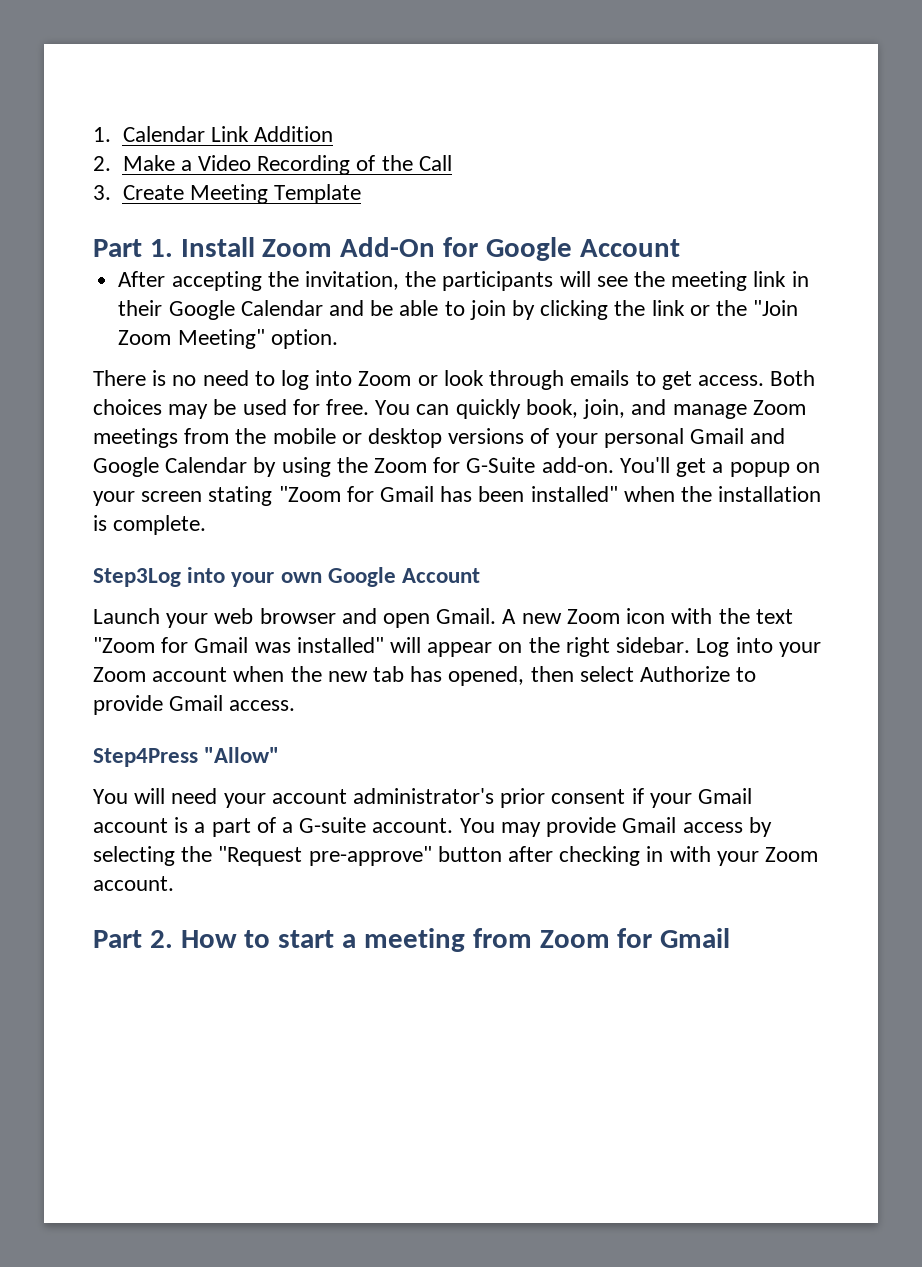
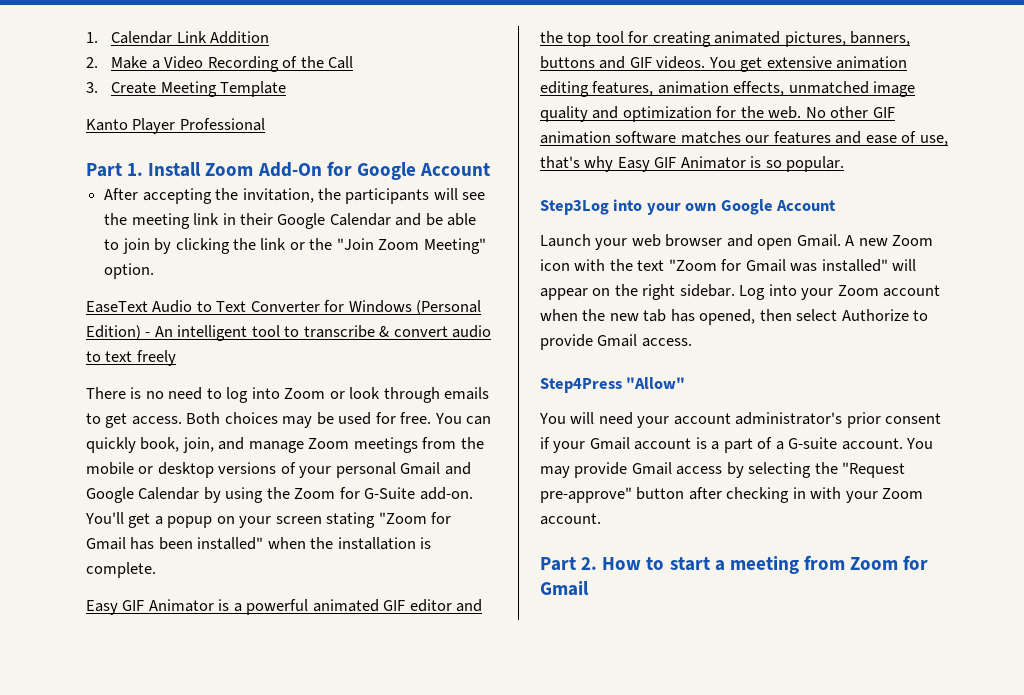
+ Kanto Player Professional
+ EaseText Audio to Text Converter for Windows (Personal Edition) - An intelligent tool to transcribe & convert audio to text freely
+ Easy GIF Animator is a powerful animated GIF editor and the top tool for creating animated pictures, banners, buttons and GIF videos. You get extensive animation editing features, animation effects, unmatched image quality and optimization for the web. No other GIF animation software matches our features and ease of use, that's why Easy GIF Animator is so popular.

